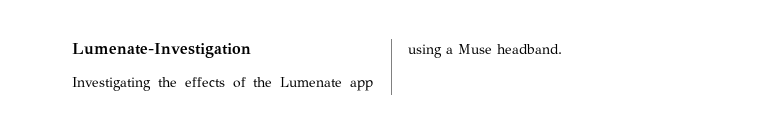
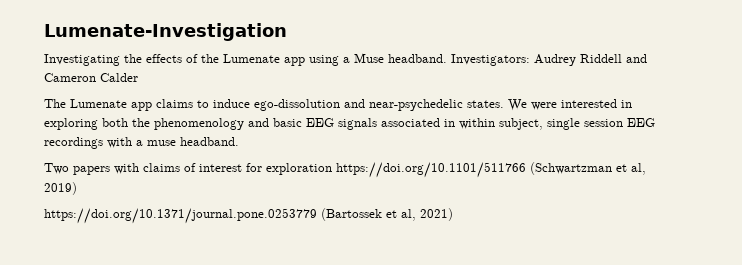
+ Investigators: Audrey Riddell and Cameron Calder
+ The Lumenate app claims to induce ego-dissolution and near-psychedelic states. We were interested in exploring both the phenomenology and basic EEG signals associated in within subject, single session EEG recordings with a muse headband.
+ Two papers with claims of interest for exploration https://doi.org/10.1101/511766 (Schwartzman et al, 2019)
+ https://doi.org/10.1371/journal.pone.0253779 (Bartossek et al, 2021)

